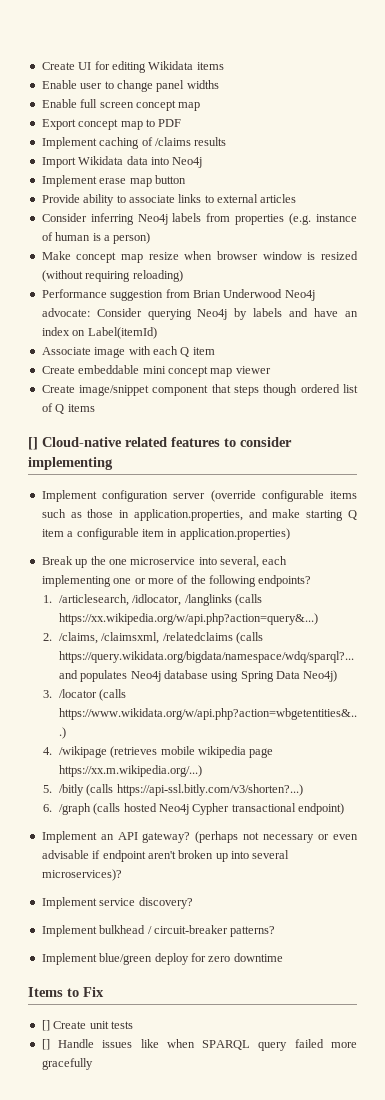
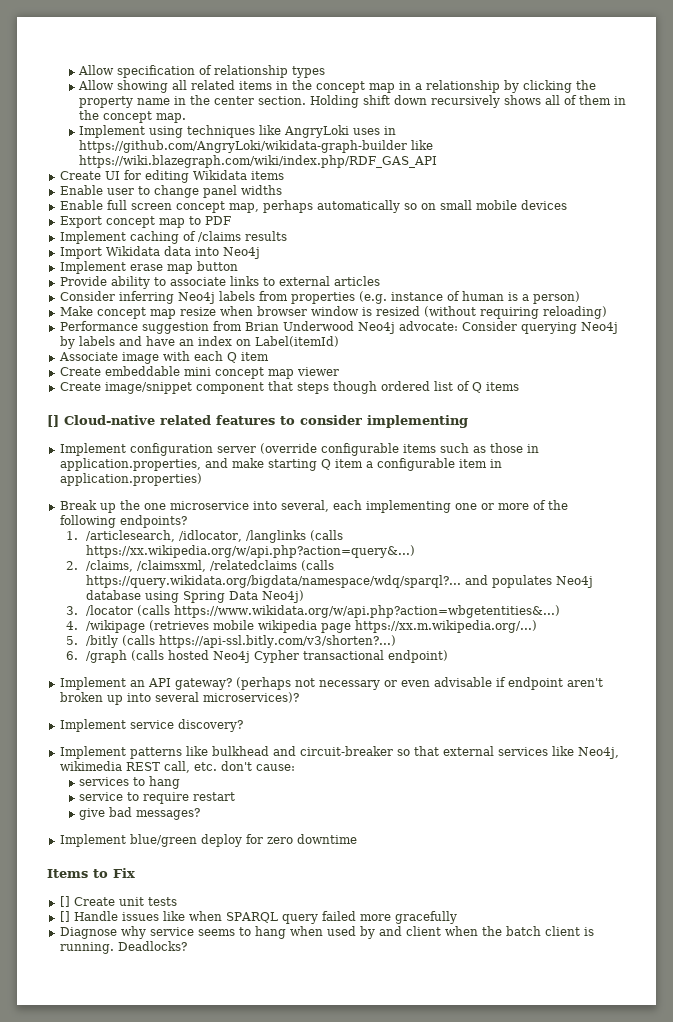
+ Allow specification of relationship types
+ Allow showing all related items in the concept map in a relationship by clicking the property name in the center section. Holding shift down recursively shows all of them in the concept map.
+ Implement using techniques like AngryLoki uses in https://github.com/AngryLoki/wikidata-graph-builder like https://wiki.blazegraph.com/wiki/index.php/RDF_GAS_API
- Enable full screen concept map
+ Enable full screen concept map, perhaps automatically so on small mobile devices
- Implement bulkhead / circuit-breaker patterns?
+ Implement patterns like bulkhead and circuit-breaker so that external services like Neo4j, wikimedia REST call, etc. don't cause:
+ services to hang
+ service to require restart
+ give bad messages?
+ Diagnose why service seems to hang when used by and client when the batch client is running. Deadlocks?

